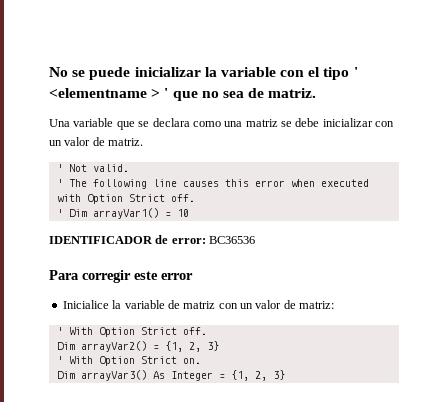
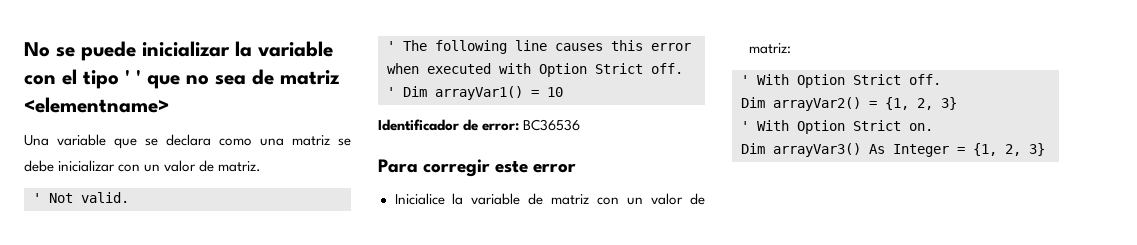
- No se puede inicializar la variable con el tipo ' <elementname > ' que no sea de matriz.
+ No se puede inicializar la variable con el tipo ' ' que no sea de matriz <elementname>
- IDENTIFICADOR de error: BC36536
+ Identificador de error: BC36536

